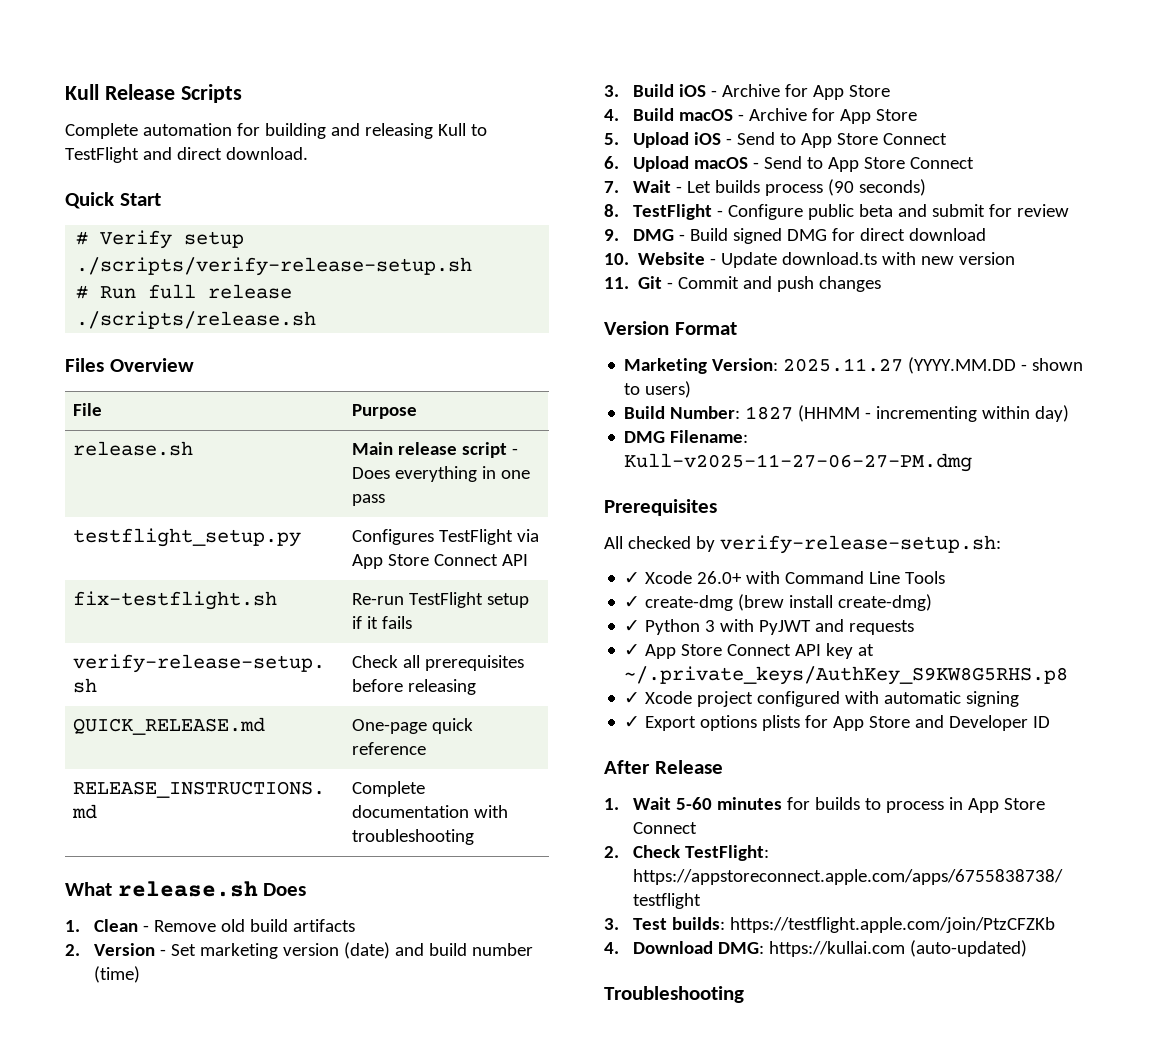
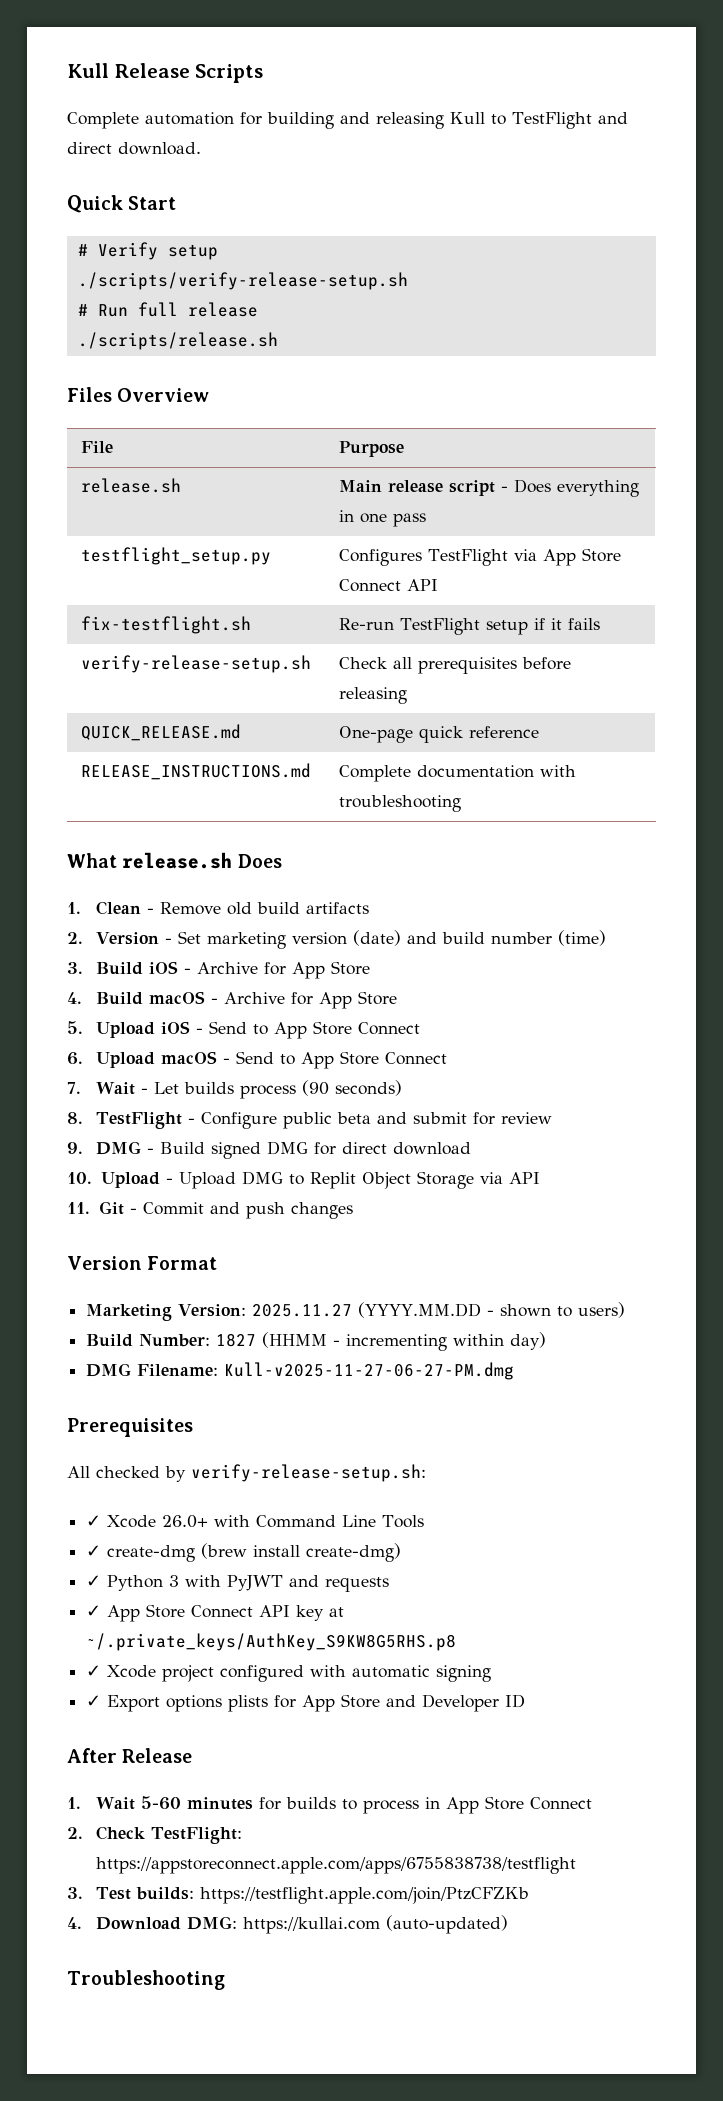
- 10. Website - Update download.ts with new version
+ 10. Upload - Upload DMG to Replit Object Storage via API

